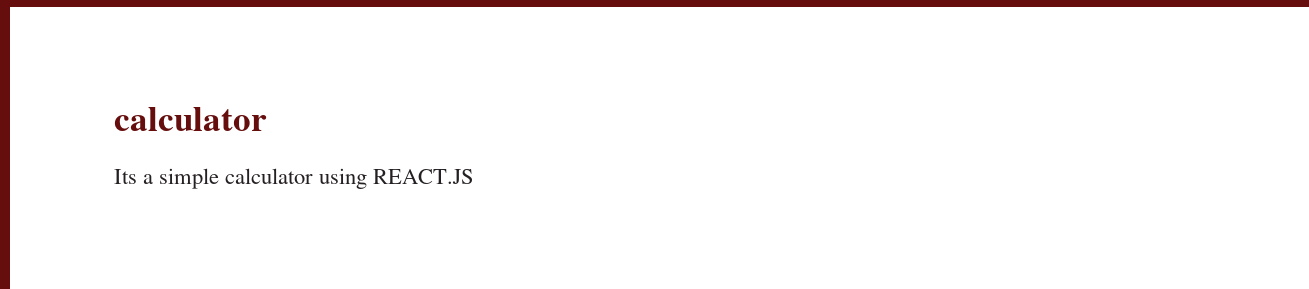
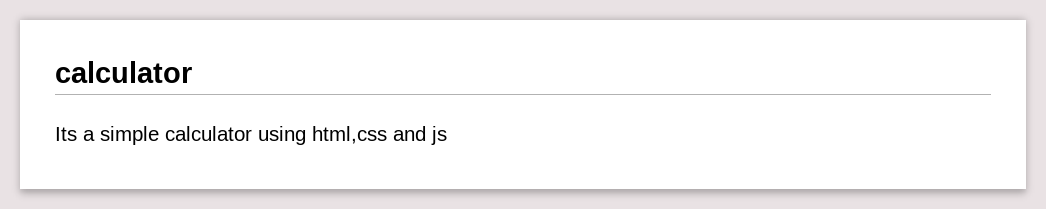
- Its a simple calculator using REACT.JS
+ Its a simple calculator using html,css and js

